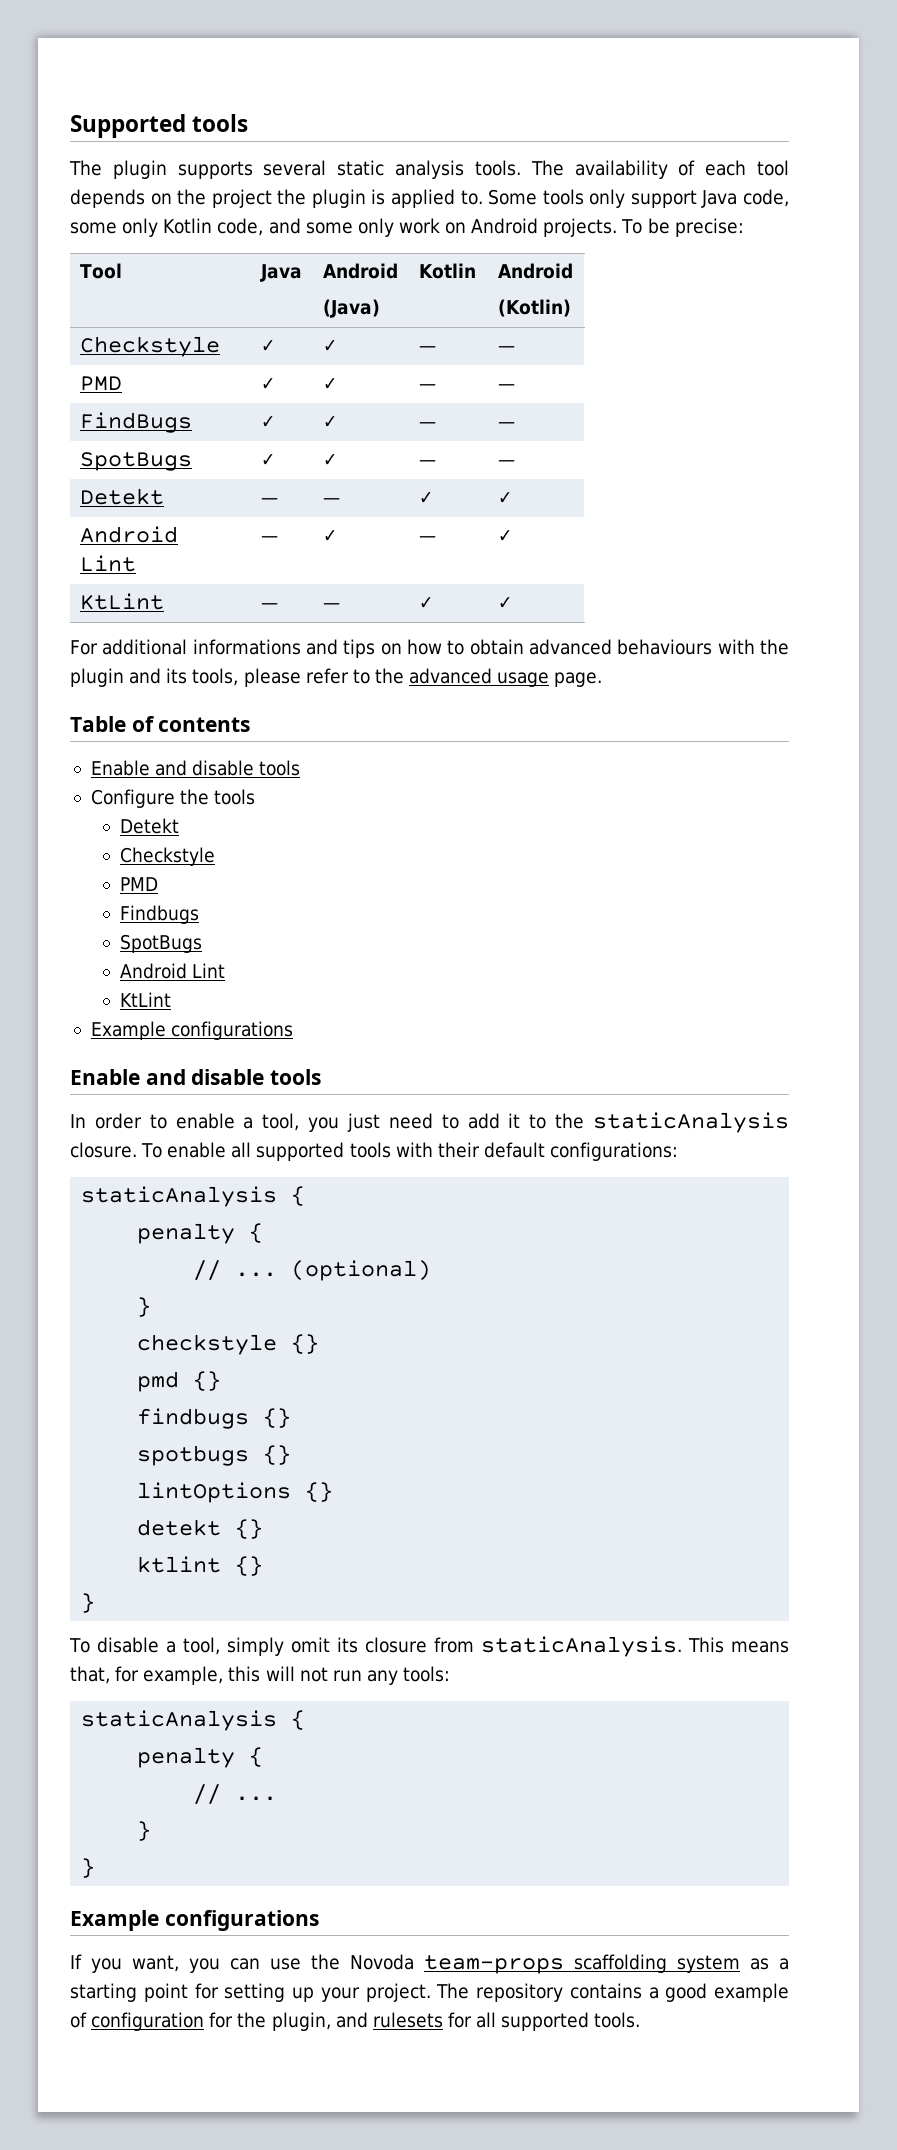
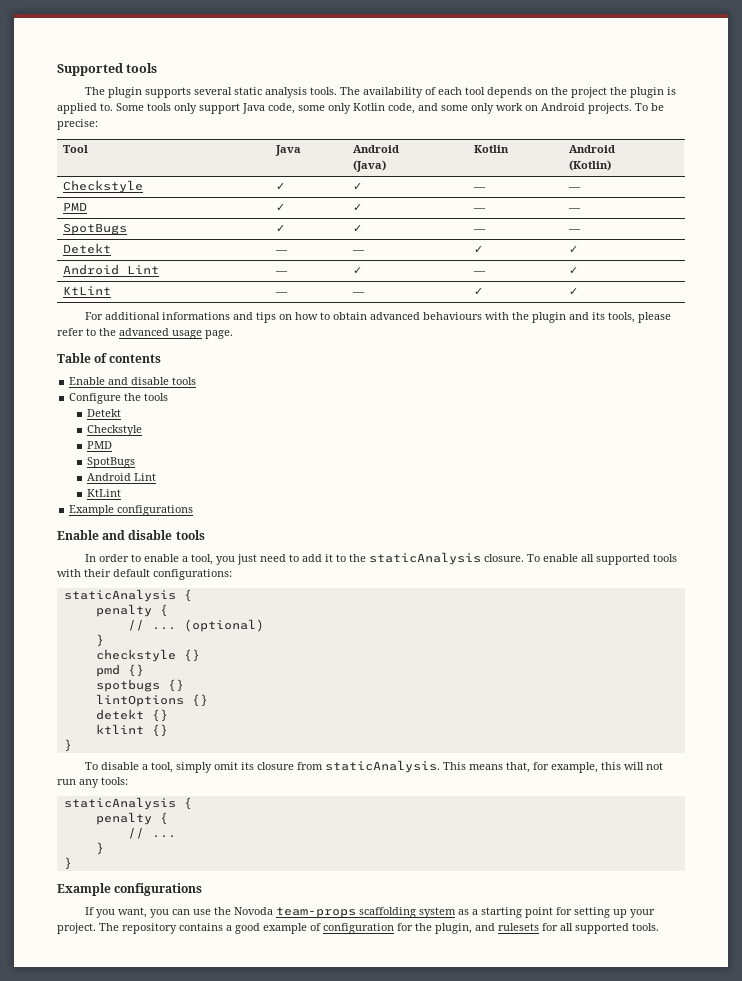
- FindBugs | ✓ | ✓ | — | —
- Findbugs
- findbugs {}

